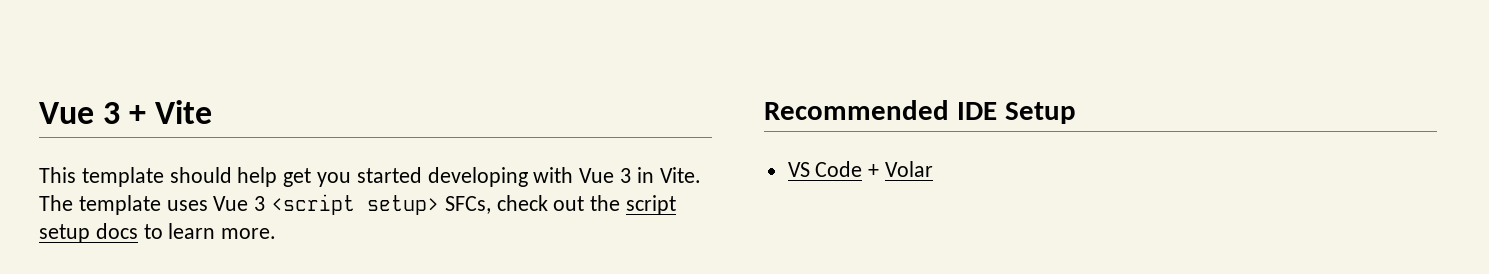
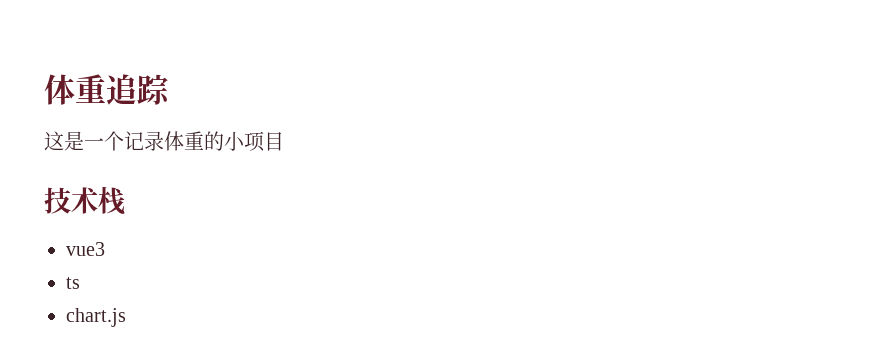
- Vue 3 + Vite
- This template should help get you started developing with Vue 3 in Vite. The template uses Vue 3 <script setup> SFCs, check out the script setup docs to learn more.
- Recommended IDE Setup
- VS Code + Volar
+ 体重追踪
+ 这是一个记录体重的小项目
+ 技术栈
+ vue3
+ ts
+ chart.js

